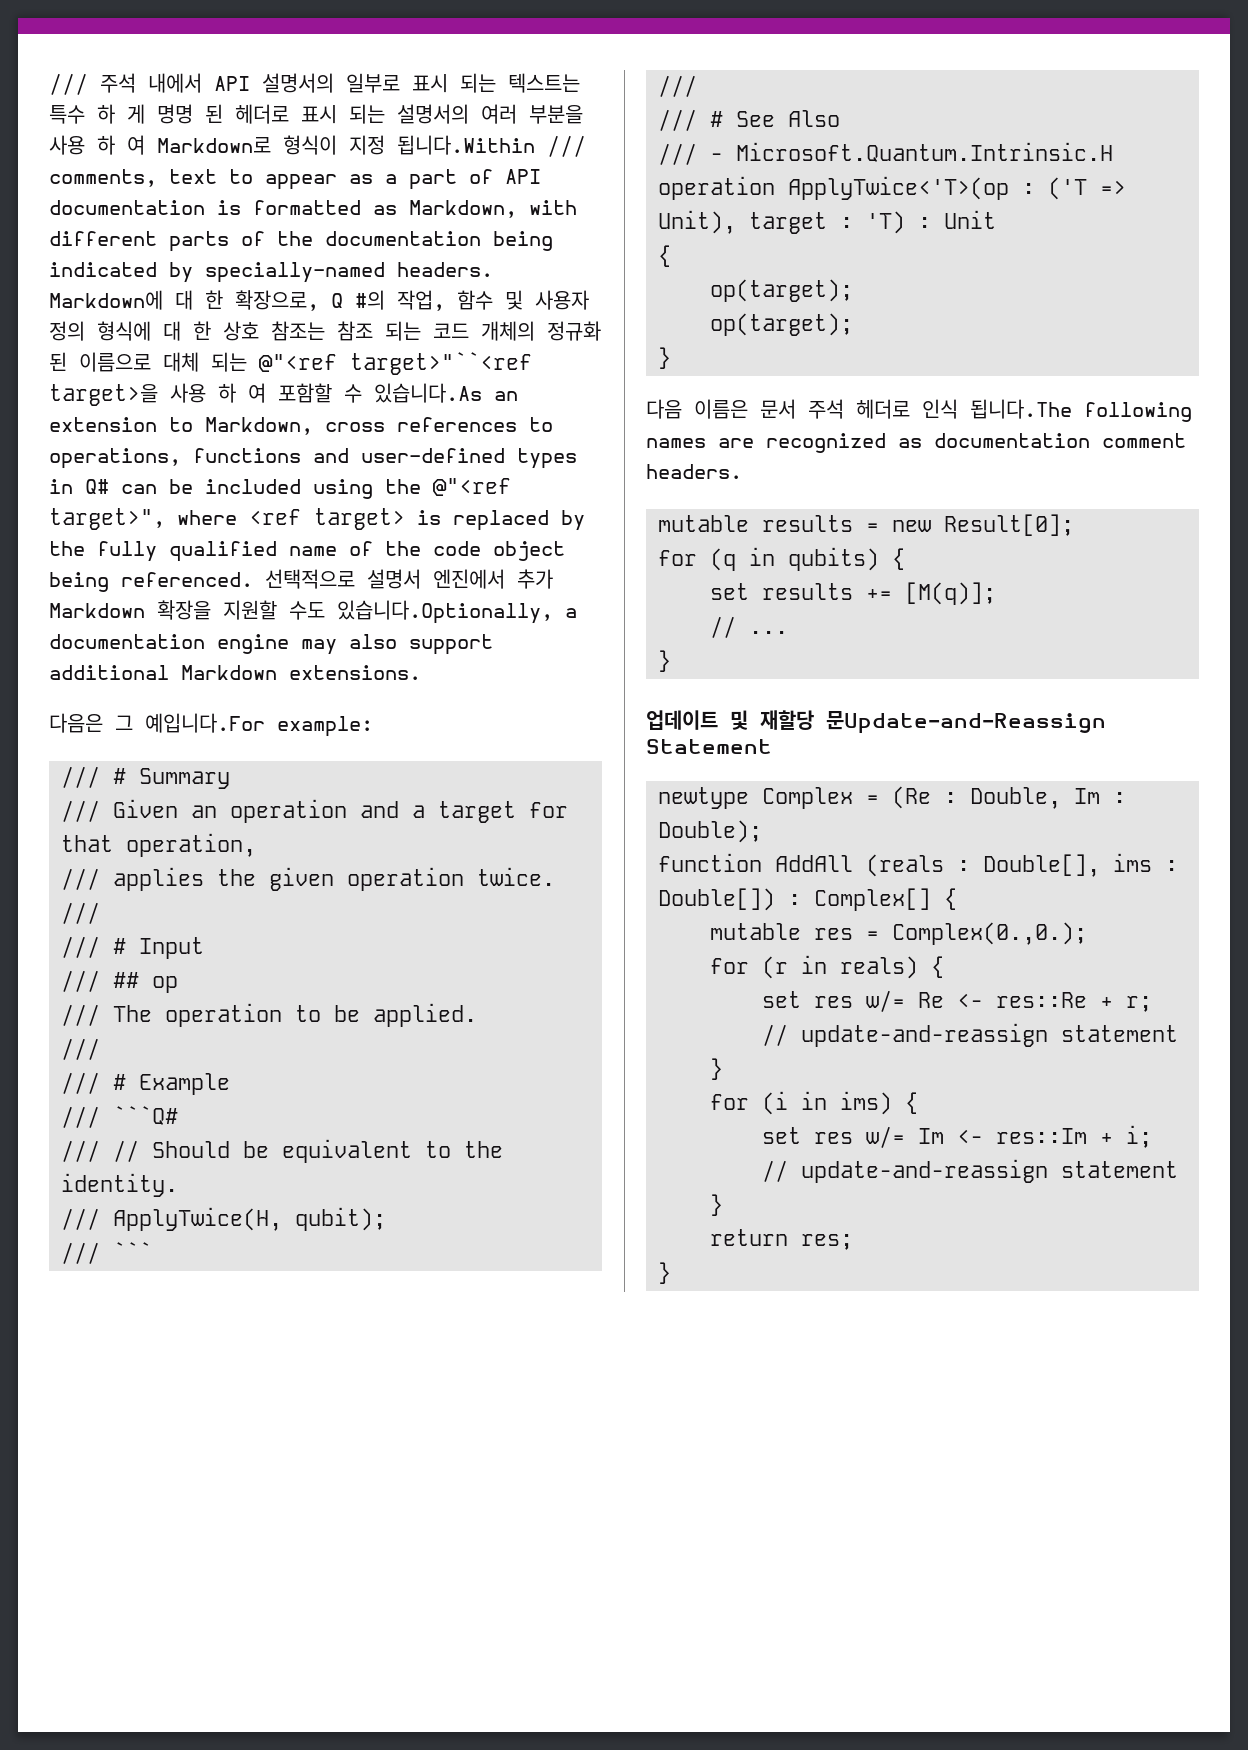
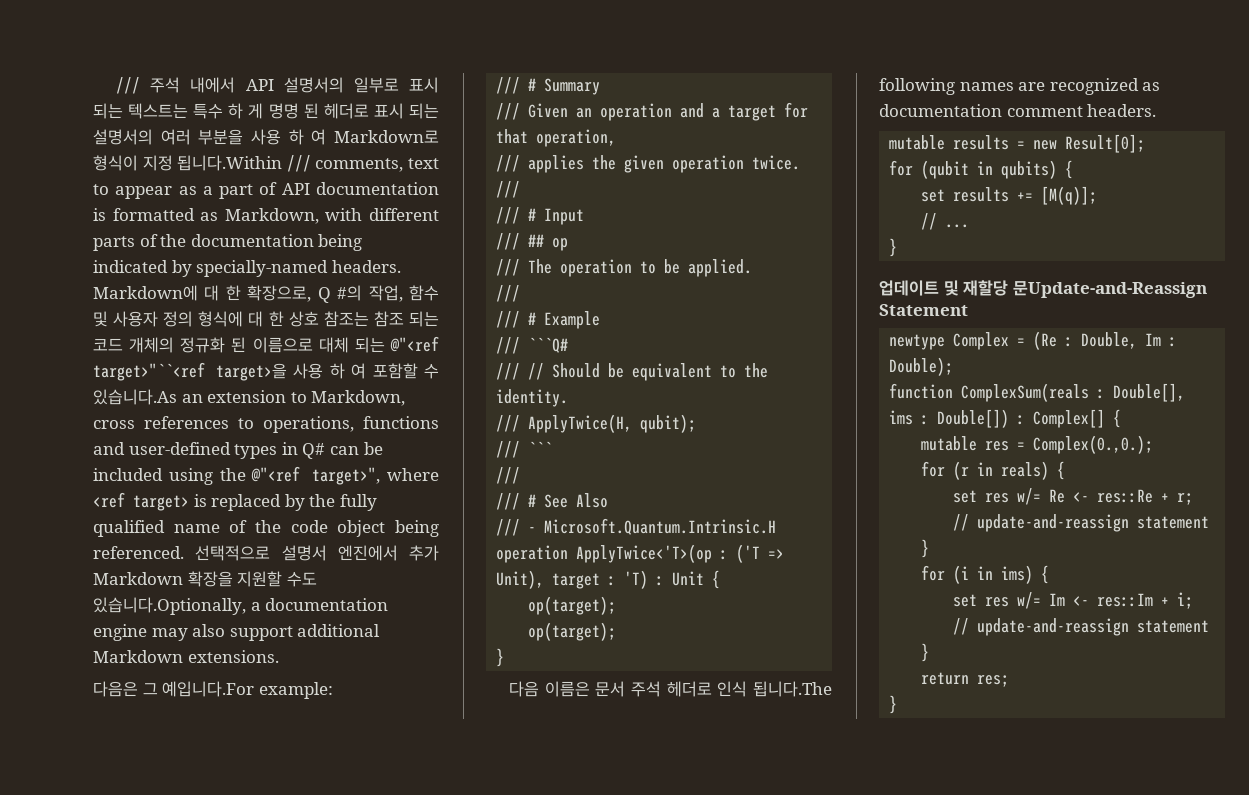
- operation ApplyTwice<'T>(op : ('T => Unit), target : 'T) : Unit
- {
+ operation ApplyTwice<'T>(op : ('T => Unit), target : 'T) : Unit {
- for (q in qubits) {
+ for (qubit in qubits) {
- function AddAll (reals : Double[], ims : Double[]) : Complex[] {
+ function ComplexSum(reals : Double[], ims : Double[]) : Complex[] {

